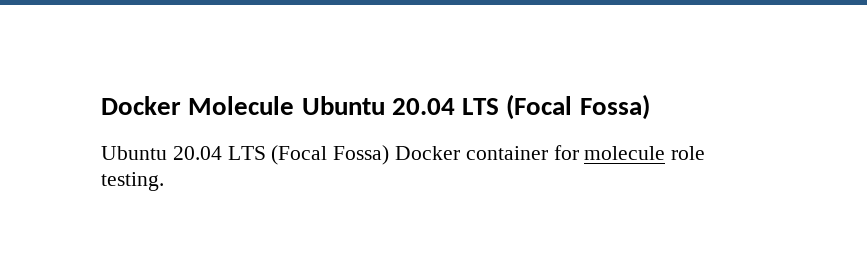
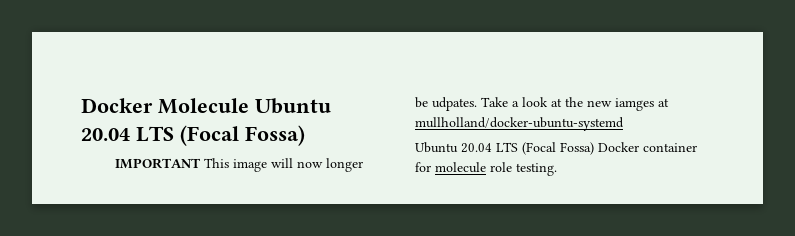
+ IMPORTANT This image will now longer be udpates. Take a look at the new iamges at mullholland/docker-ubuntu-systemd

